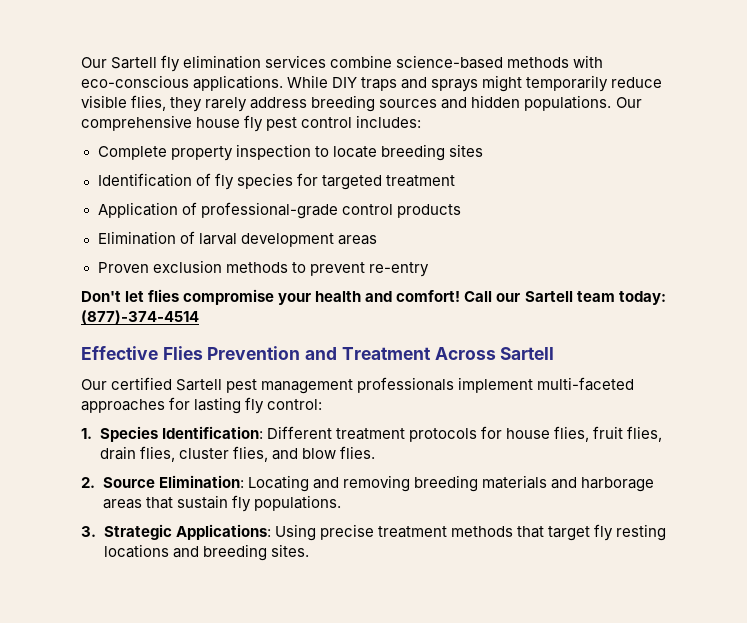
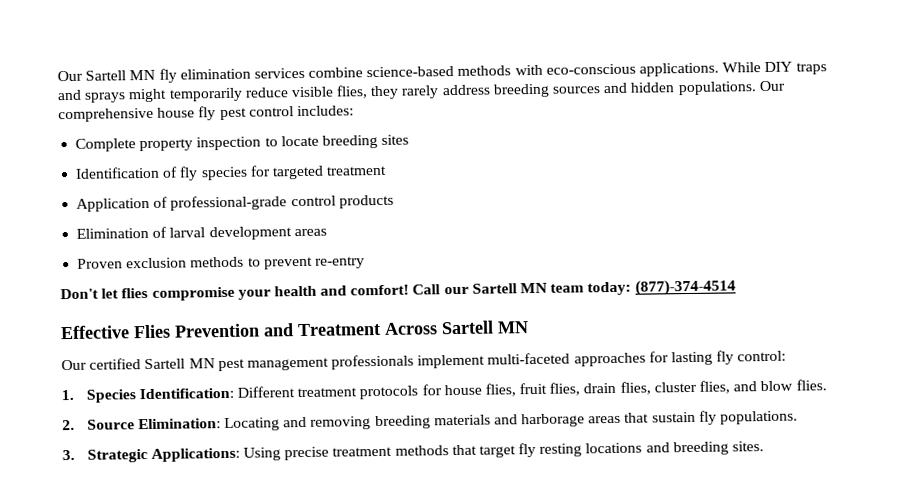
- Our Sartell fly elimination services combine science-based methods with eco-conscious applications.
+ Our Sartell MN fly elimination services combine science-based methods with eco-conscious applications.
- Call our Sartell team today: (877)-374-4514
+ Call our Sartell MN team today: (877)-374-4514
- Effective Flies Prevention and Treatment Across Sartell
+ Effective Flies Prevention and Treatment Across Sartell MN
- Our certified Sartell pest management professionals implement multi-faceted approaches for lasting fly control:
+ Our certified Sartell MN pest management professionals implement multi-faceted approaches for lasting fly control:

